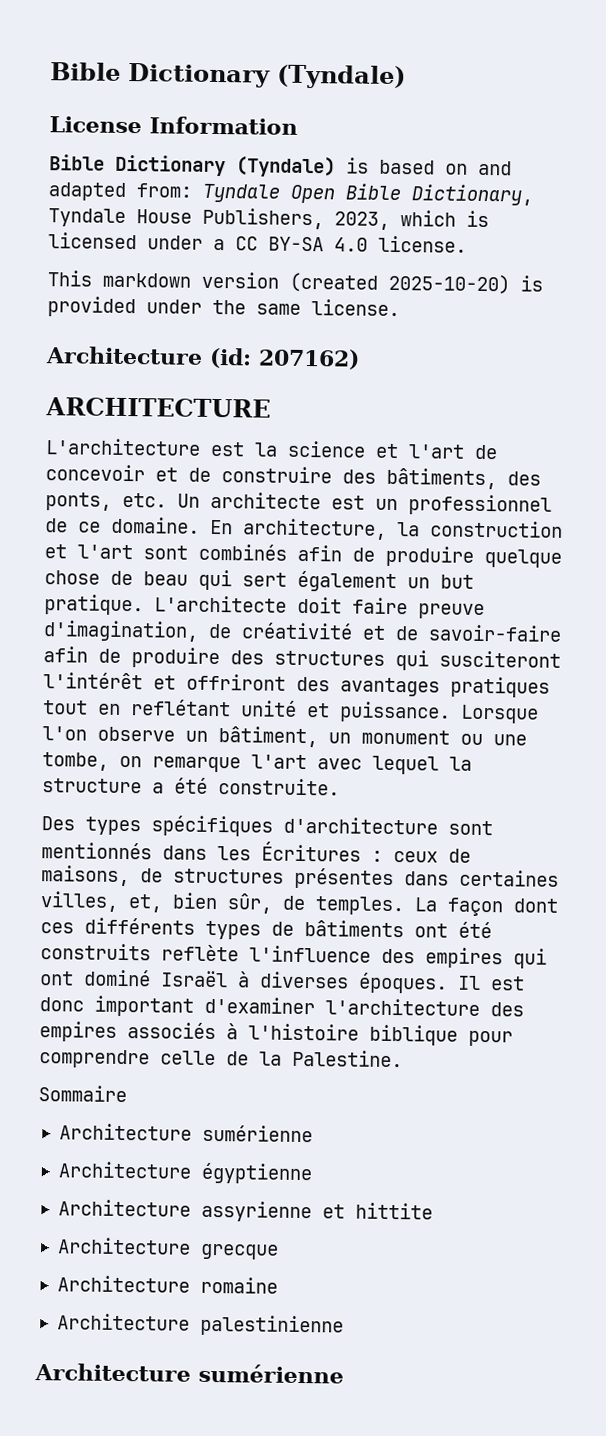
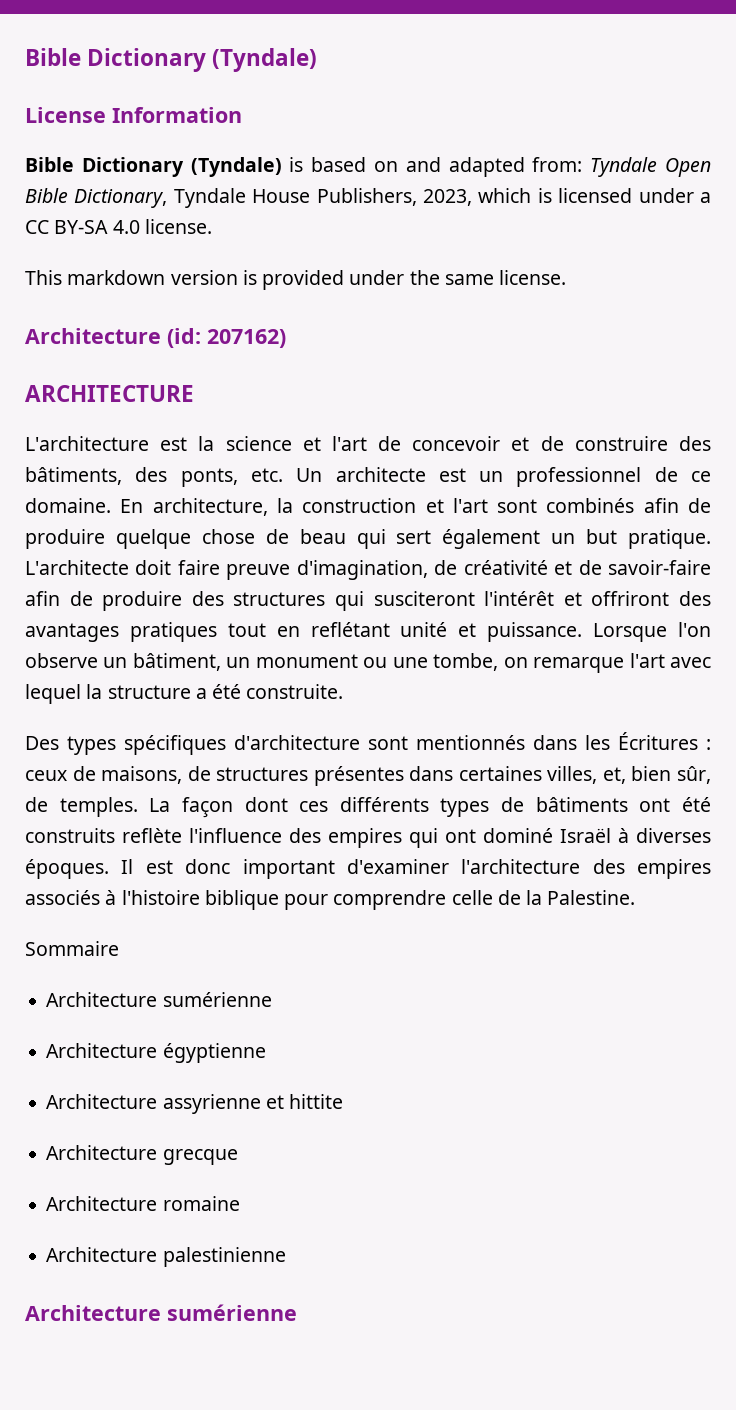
- This markdown version (created 2025-10-20) is provided under the same license.
+ This markdown version is provided under the same license.

